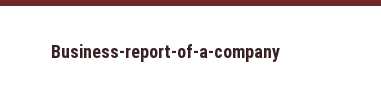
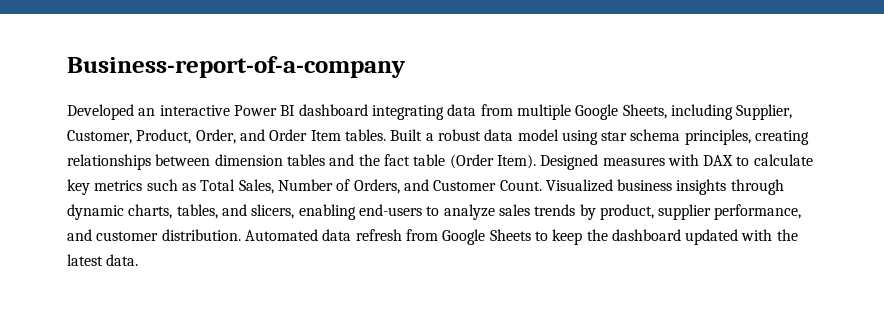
+ Developed an interactive Power BI dashboard integrating data from multiple Google Sheets, including Supplier, Customer, Product, Order, and Order Item tables. Built a robust data model using star schema principles, creating relationships between dimension tables and the fact table (Order Item). Designed measures with DAX to calculate key metrics such as Total Sales, Number of Orders, and Customer Count. Visualized business insights through dynamic charts, tables, and slicers, enabling end-users to analyze sales trends by product, supplier performance, and customer distribution. Automated data refresh from Google Sheets to keep the dashboard updated with the latest data.

